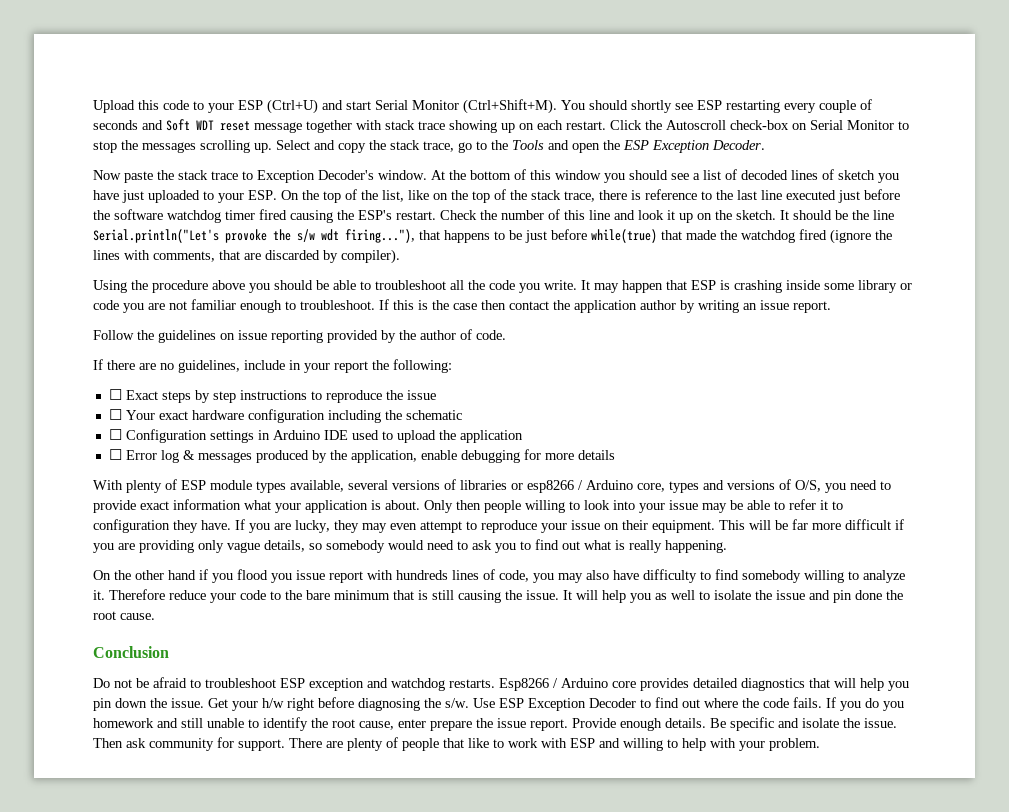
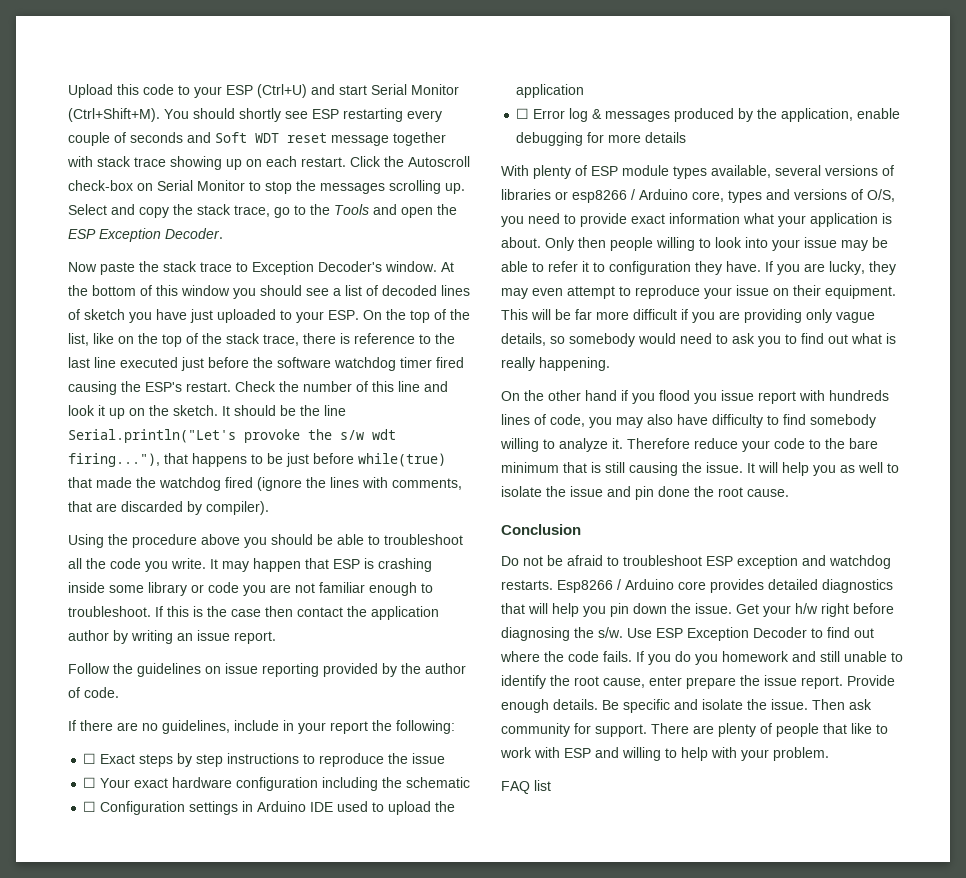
+ FAQ list

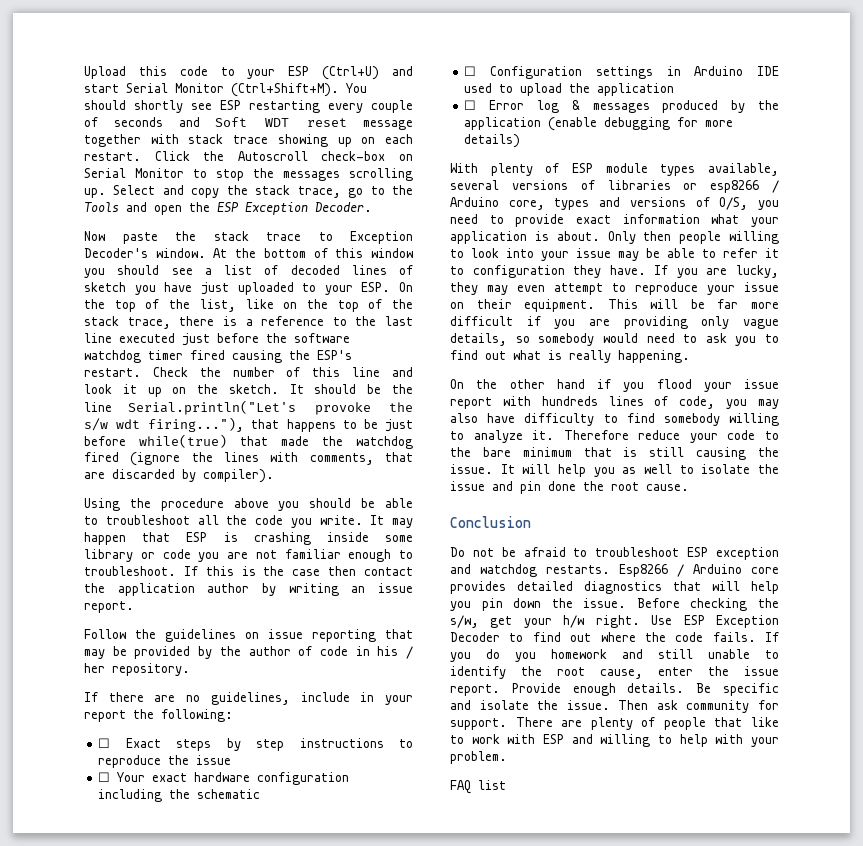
- At the bottom of this window you should see a list of decoded lines of sketch you have just uploaded to your ESP. On the top of the list, like on the top of the stack trace, there is reference to the last line executed just before the software watchdog timer fired causing the ESP's restart.
+ At the bottom of this window you should see a list of decoded lines of sketch you have just uploaded to your ESP. On the top of the list, like on the top of the stack trace, there is a reference to the last line executed just before the software watchdog timer fired causing the ESP's restart.
- Follow the guidelines on issue reporting provided by the author of code.
+ Follow the guidelines on issue reporting that may be provided by the author of code in his / her repository.
- ☐ Error log & messages produced by the application, enable debugging for more details
+ ☐ Error log & messages produced by the application (enable debugging for more details)
- On the other hand if you flood you issue report with hundreds lines of code, you may also have difficulty to find somebody willing to analyze it.
+ On the other hand if you flood your issue report with hundreds lines of code, you may also have difficulty to find somebody willing to analyze it.
- Get your h/w right before diagnosing the s/w.
+ Before checking the s/w, get your h/w right.
- If you do you homework and still unable to identify the root cause, enter prepare the issue report.
+ If you do you homework and still unable to identify the root cause, enter the issue report.

